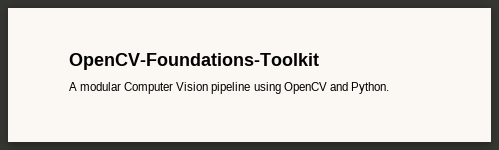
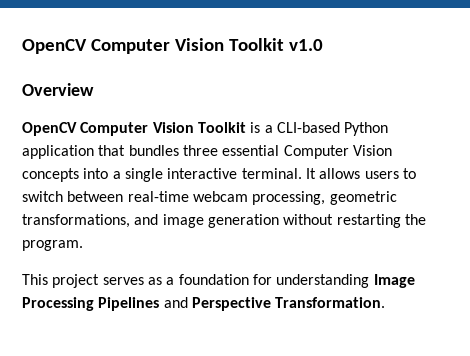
- OpenCV-Foundations-Toolkit
- A modular Computer Vision pipeline using OpenCV and Python.
+ OpenCV Computer Vision Toolkit v1.0
+ Overview
+ OpenCV Computer Vision Toolkit is a CLI-based Python application that bundles three essential Computer Vision concepts into a single interactive terminal. It allows users to switch between real-time webcam processing, geometric transformations, and image generation without restarting the program.
+ This project serves as a foundation for understanding Image Processing Pipelines and Perspective Transformation.

